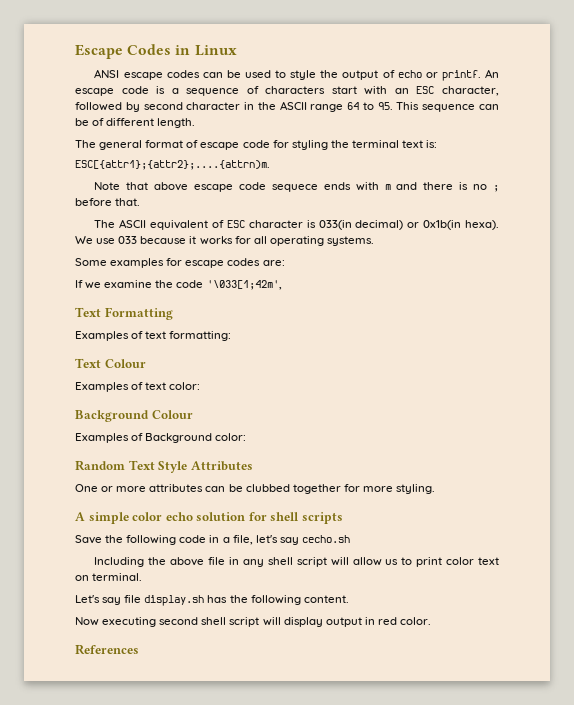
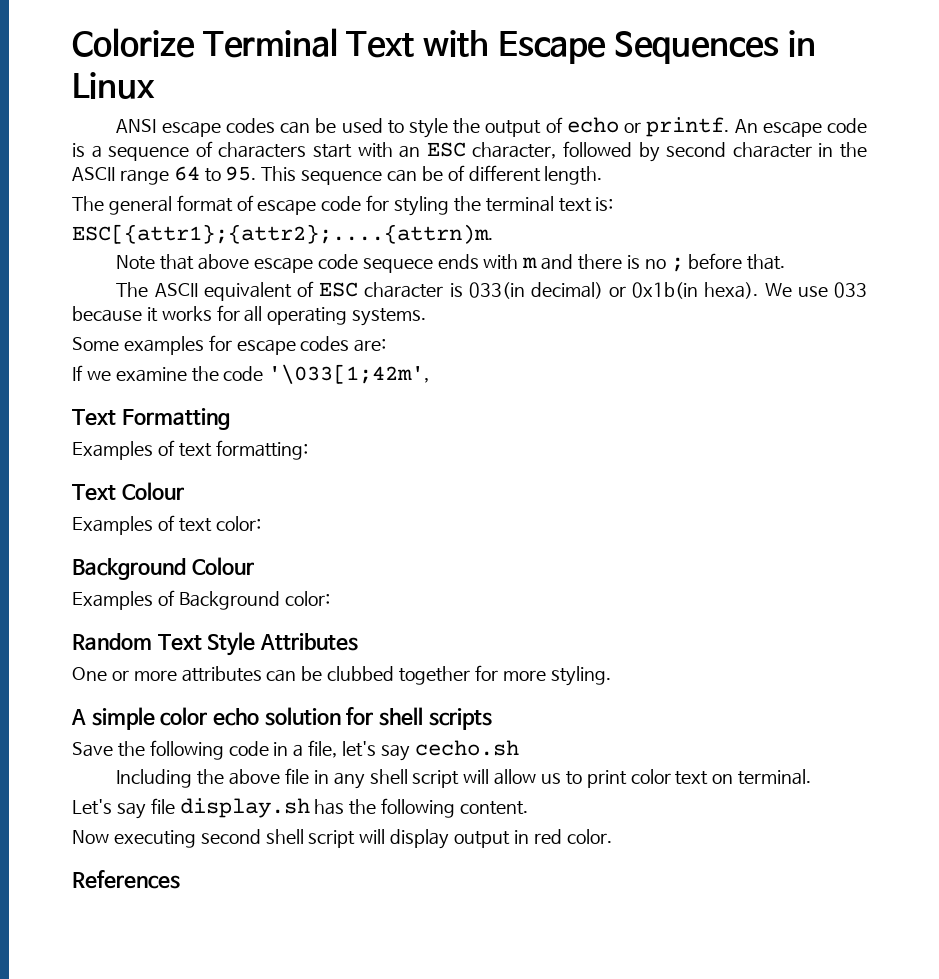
- Escape Codes in Linux
+ Colorize Terminal Text with Escape Sequences in Linux

